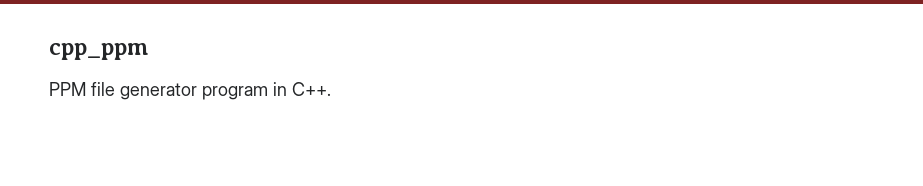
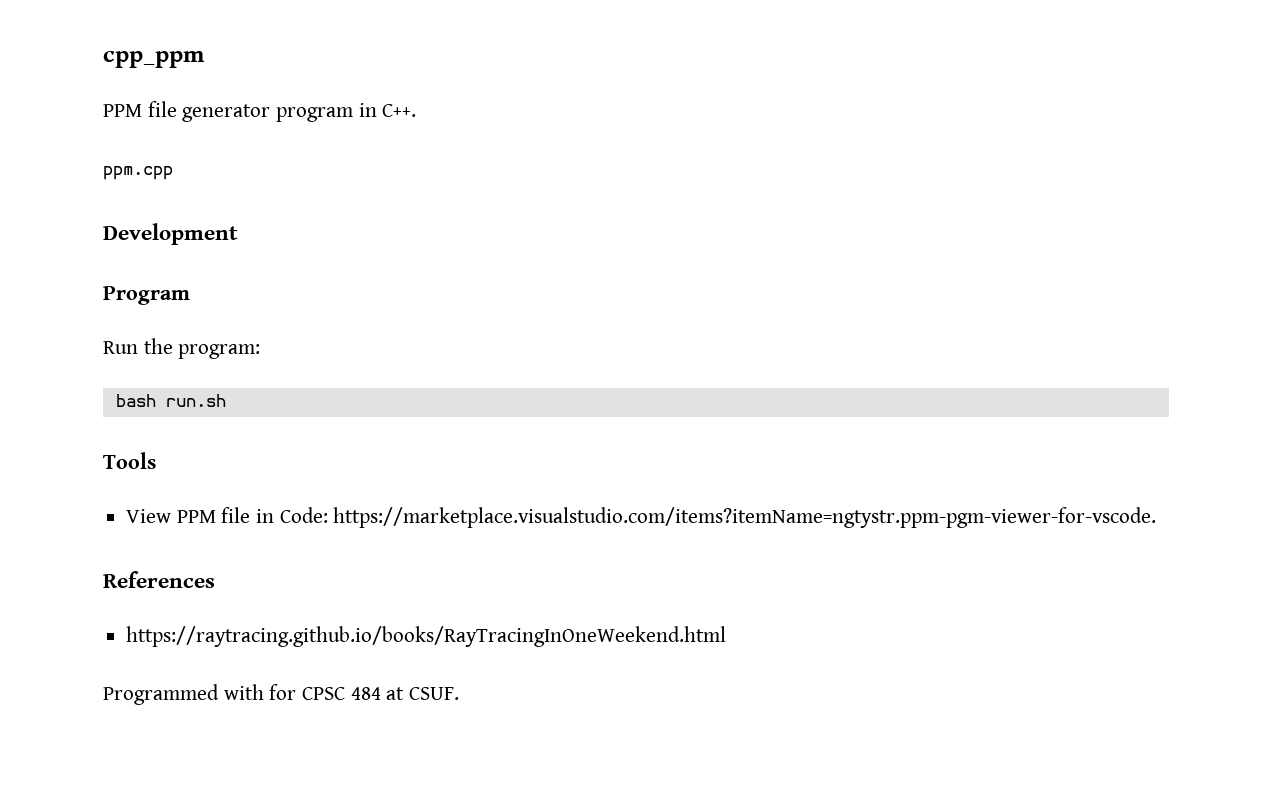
+ ppm.cpp
+ Development
+ Program
+ Run the program:
+ bash run.sh
+ Tools
+ View PPM file in Code: https://marketplace.visualstudio.com/items?itemName=ngtystr.ppm-pgm-viewer-for-vscode.
+ References
+ https://raytracing.github.io/books/RayTracingInOneWeekend.html
+ Programmed with for CPSC 484 at CSUF.

